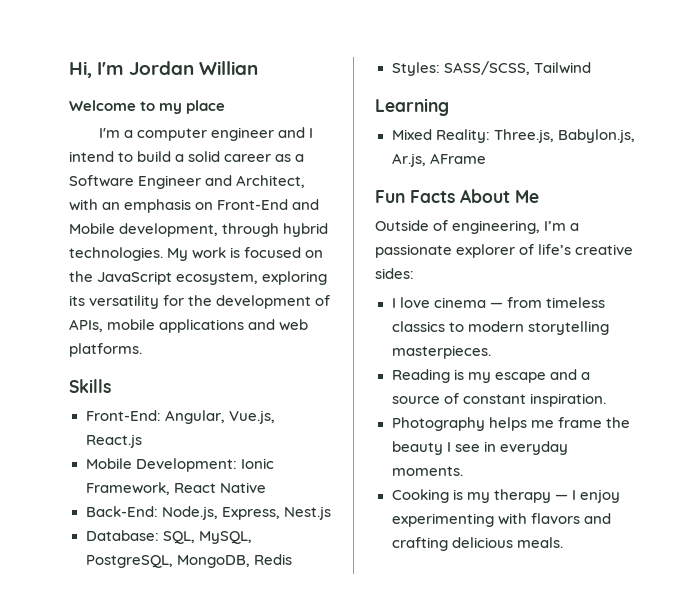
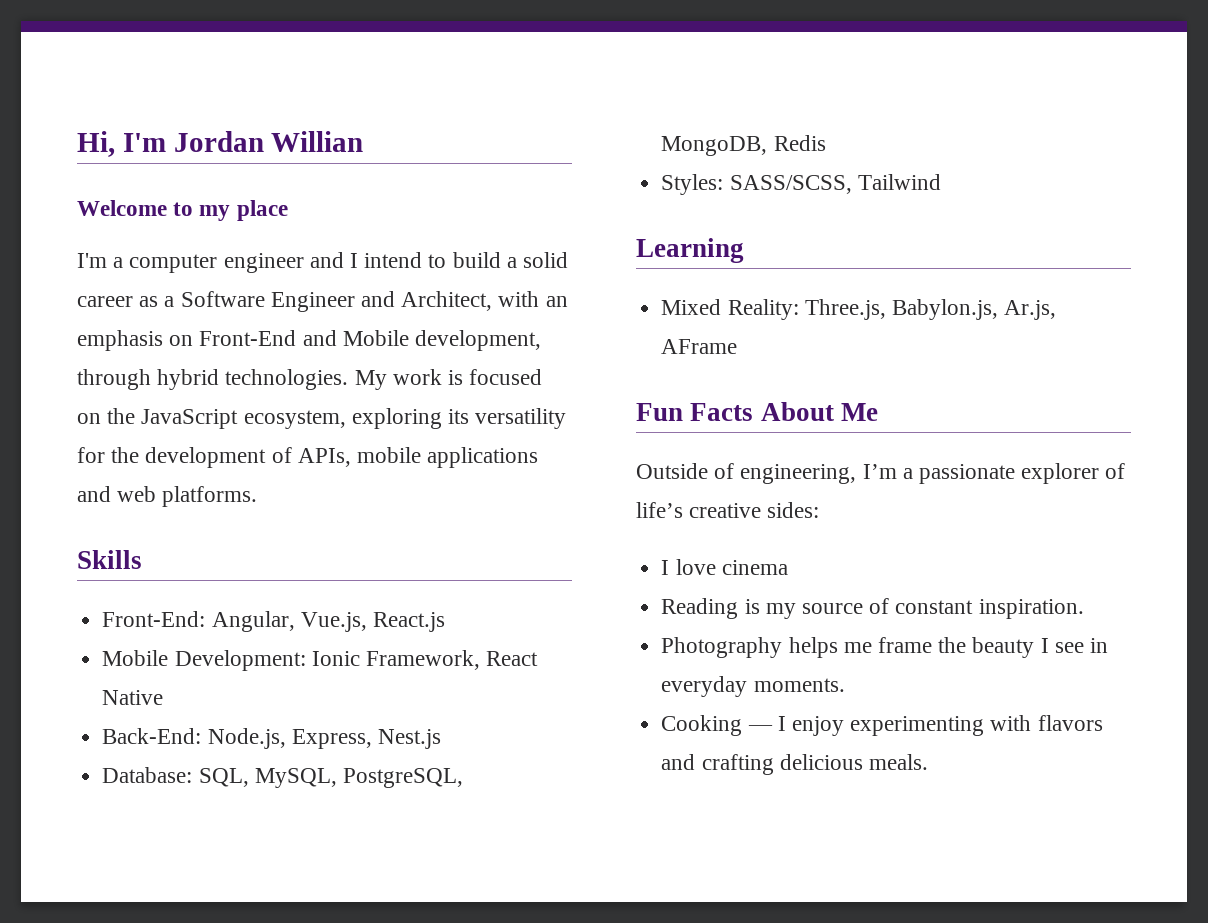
- I love cinema — from timeless classics to modern storytelling masterpieces.
+ I love cinema
- Reading is my escape and a source of constant inspiration.
+ Reading is my source of constant inspiration.
- Cooking is my therapy — I enjoy experimenting with flavors and crafting delicious meals.
+ Cooking — I enjoy experimenting with flavors and crafting delicious meals.

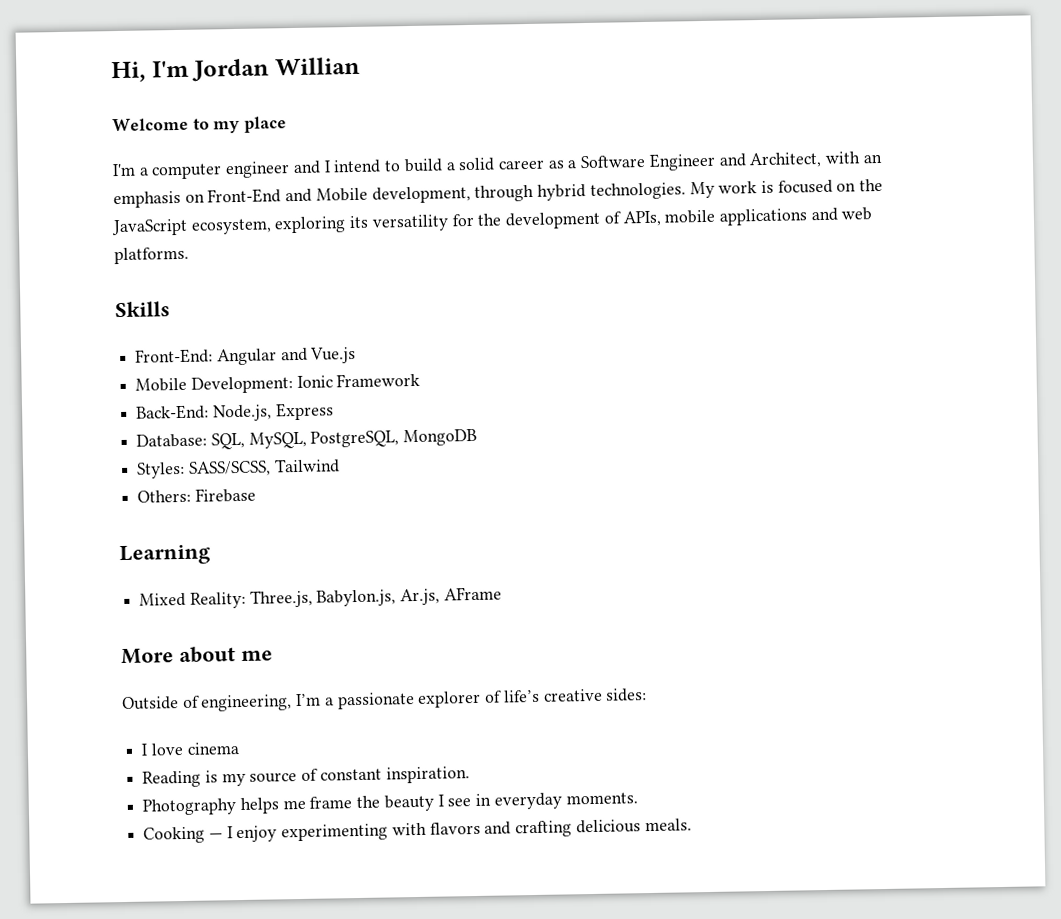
- Front-End: Angular, Vue.js, React.js
+ Front-End: Angular and Vue.js
- Mobile Development: Ionic Framework, React Native
+ Mobile Development: Ionic Framework
- Back-End: Node.js, Express, Nest.js
+ Back-End: Node.js, Express
- Database: SQL, MySQL, PostgreSQL, MongoDB, Redis
+ Database: SQL, MySQL, PostgreSQL, MongoDB
+ Others: Firebase
- Fun Facts About Me
+ More about me

